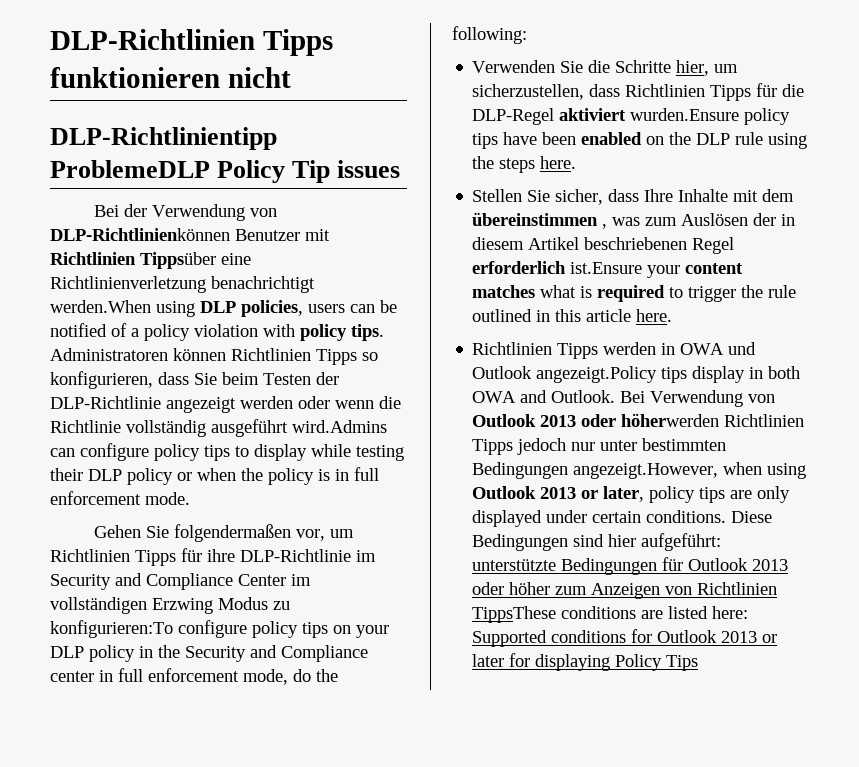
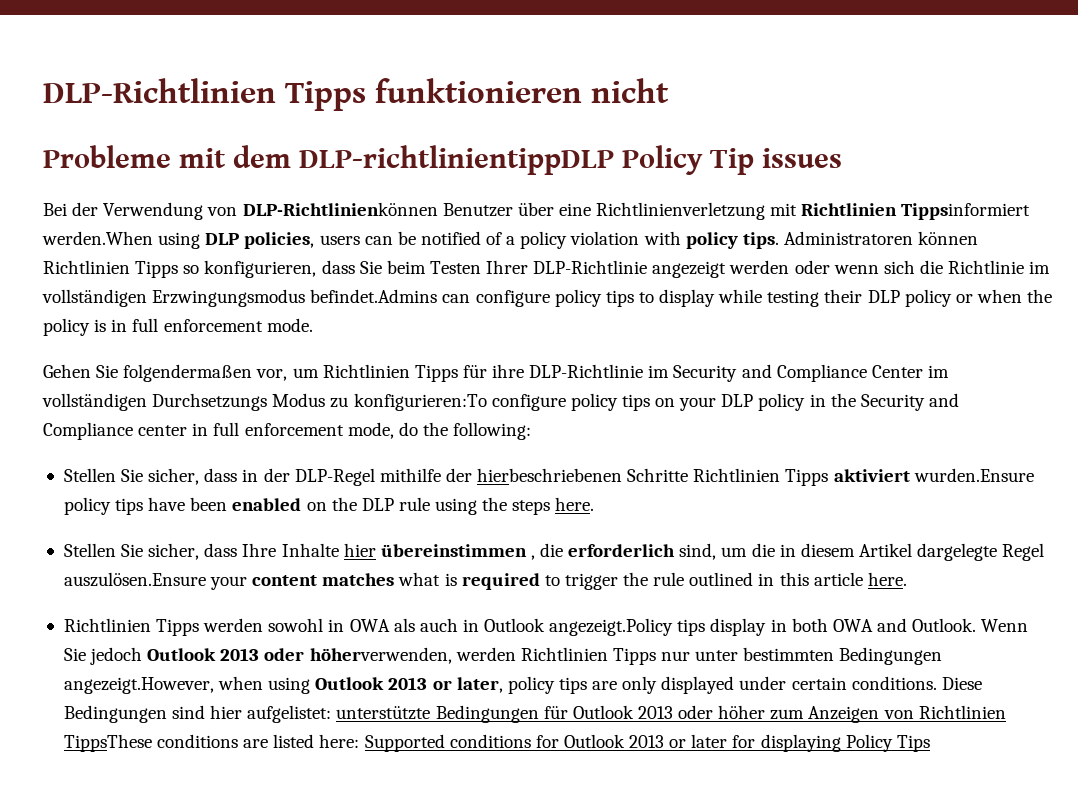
- DLP-Richtlinientipp ProblemeDLP Policy Tip issues
+ Probleme mit dem DLP-richtlinientippDLP Policy Tip issues
- Bei der Verwendung von DLP-Richtlinienkönnen Benutzer mit Richtlinien Tippsüber eine Richtlinienverletzung benachrichtigt werden.When using DLP policies, users can be notified of a policy violation with policy tips.
+ Bei der Verwendung von DLP-Richtlinienkönnen Benutzer über eine Richtlinienverletzung mit Richtlinien Tippsinformiert werden.When using DLP policies, users can be notified of a policy violation with policy tips.
- Administratoren können Richtlinien Tipps so konfigurieren, dass Sie beim Testen der DLP-Richtlinie angezeigt werden oder wenn die Richtlinie vollständig ausgeführt wird.Admins can configure policy tips to display while testing their DLP policy or when the policy is in full enforcement mode.
+ Administratoren können Richtlinien Tipps so konfigurieren, dass Sie beim Testen Ihrer DLP-Richtlinie angezeigt werden oder wenn sich die Richtlinie im vollständigen Erzwingungsmodus befindet.Admins can configure policy tips to display while testing their DLP policy or when the policy is in full enforcement mode.
- Gehen Sie folgendermaßen vor, um Richtlinien Tipps für ihre DLP-Richtlinie im Security and Compliance Center im vollständigen Erzwing Modus zu konfigurieren:To configure policy tips on your DLP policy in the Security and Compliance center in full enforcement mode, do the following:
+ Gehen Sie folgendermaßen vor, um Richtlinien Tipps für ihre DLP-Richtlinie im Security and Compliance Center im vollständigen Durchsetzungs Modus zu konfigurieren:To configure policy tips on your DLP policy in the Security and Compliance center in full enforcement mode, do the following:
- Verwenden Sie die Schritte hier, um sicherzustellen, dass Richtlinien Tipps für die DLP-Regel aktiviert wurden.Ensure policy tips have been enabled on the DLP rule using the steps here.
+ Stellen Sie sicher, dass in der DLP-Regel mithilfe der hierbeschriebenen Schritte Richtlinien Tipps aktiviert wurden.Ensure policy tips have been enabled on the DLP rule using the steps here.
- Stellen Sie sicher, dass Ihre Inhalte mit dem übereinstimmen , was zum Auslösen der in diesem Artikel beschriebenen Regel erforderlich ist.Ensure your content matches what is required to trigger the rule outlined in this article here.
+ Stellen Sie sicher, dass Ihre Inhalte hier übereinstimmen , die erforderlich sind, um die in diesem Artikel dargelegte Regel auszulösen.Ensure your content matches what is required to trigger the rule outlined in this article here.
- Richtlinien Tipps werden in OWA und Outlook angezeigt.Policy tips display in both OWA and Outlook.
+ Richtlinien Tipps werden sowohl in OWA als auch in Outlook angezeigt.Policy tips display in both OWA and Outlook.
- Bei Verwendung von Outlook 2013 oder höherwerden Richtlinien Tipps jedoch nur unter bestimmten Bedingungen angezeigt.However, when using Outlook 2013 or later, policy tips are only displayed under certain conditions.
+ Wenn Sie jedoch Outlook 2013 oder höherverwenden, werden Richtlinien Tipps nur unter bestimmten Bedingungen angezeigt.However, when using Outlook 2013 or later, policy tips are only displayed under certain conditions.
- Diese Bedingungen sind hier aufgeführt: unterstützte Bedingungen für Outlook 2013 oder höher zum Anzeigen von Richtlinien TippsThese conditions are listed here: Supported conditions for Outlook 2013 or later for displaying Policy Tips
+ Diese Bedingungen sind hier aufgelistet: unterstützte Bedingungen für Outlook 2013 oder höher zum Anzeigen von Richtlinien TippsThese conditions are listed here: Supported conditions for Outlook 2013 or later for displaying Policy Tips

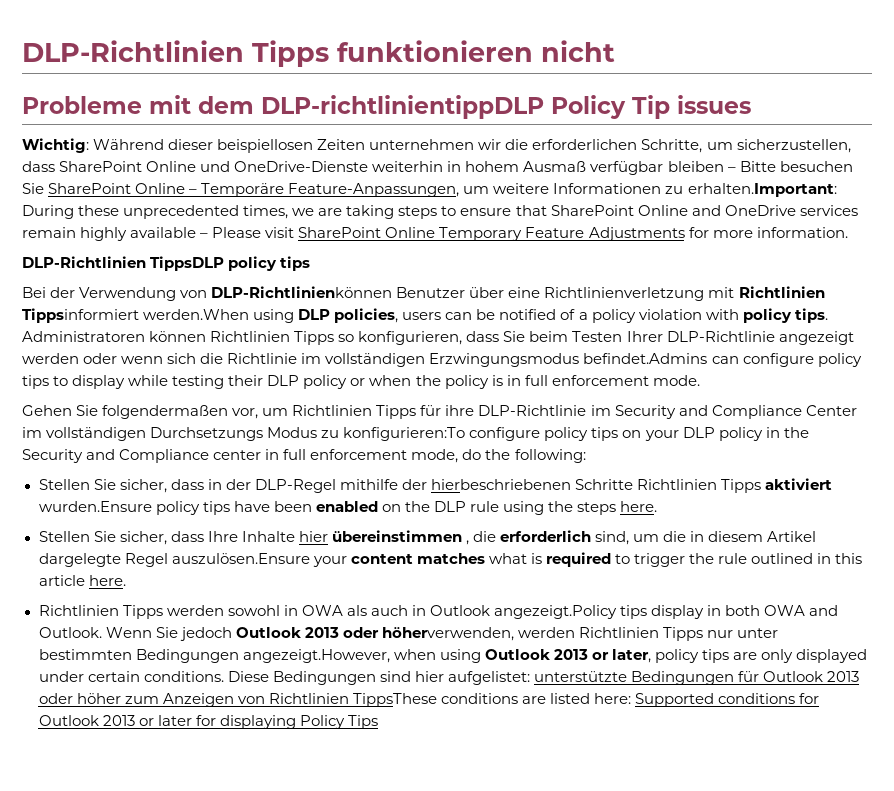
+ Wichtig: Während dieser beispiellosen Zeiten unternehmen wir die erforderlichen Schritte, um sicherzustellen, dass SharePoint Online und OneDrive-Dienste weiterhin in hohem Ausmaß verfügbar bleiben – Bitte besuchen Sie SharePoint Online – Temporäre Feature-Anpassungen, um weitere Informationen zu erhalten.Important: During these unprecedented times, we are taking steps to ensure that SharePoint Online and OneDrive services remain highly available – Please visit SharePoint Online Temporary Feature Adjustments for more information.
+ DLP-Richtlinien TippsDLP policy tips

